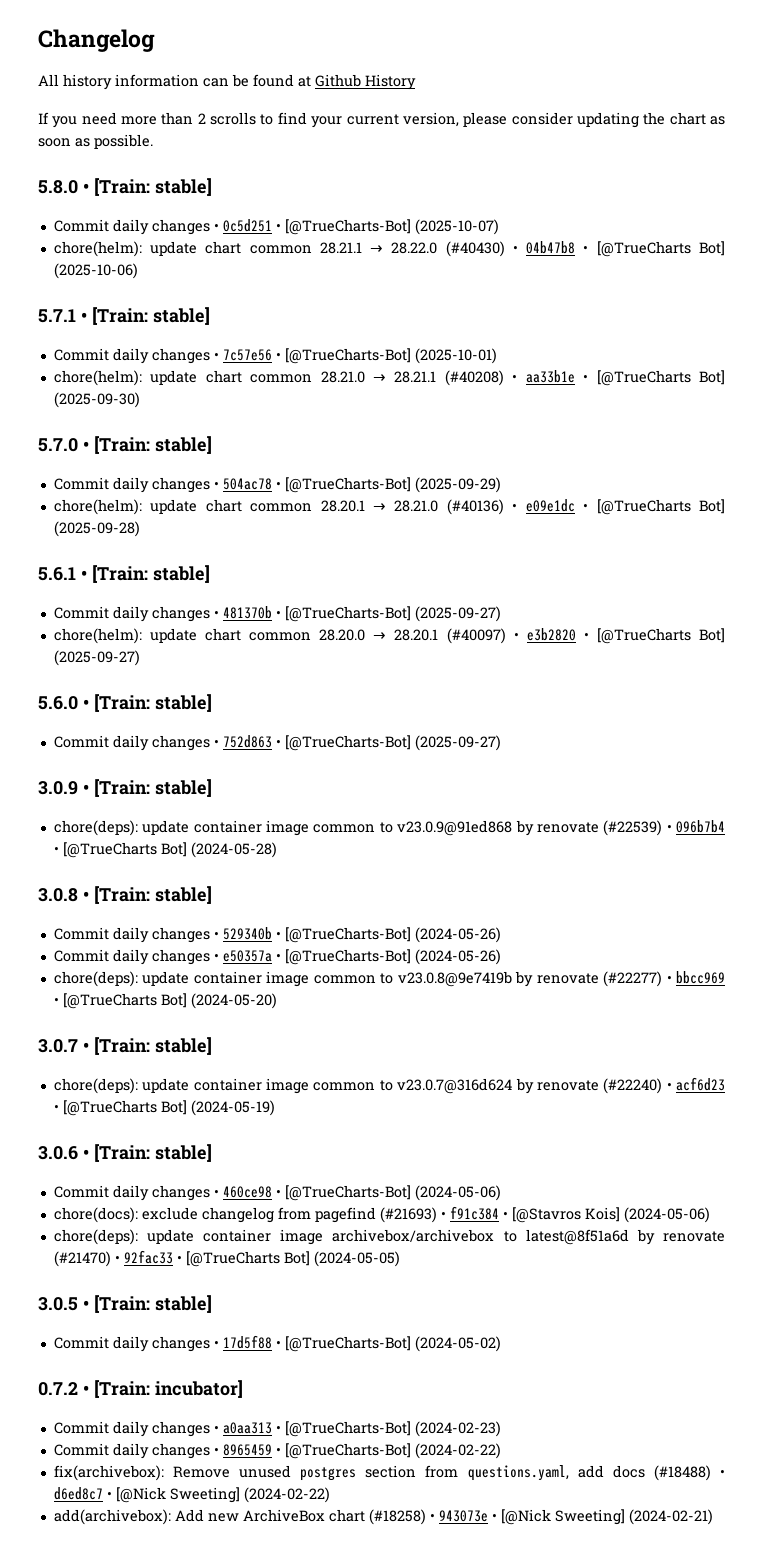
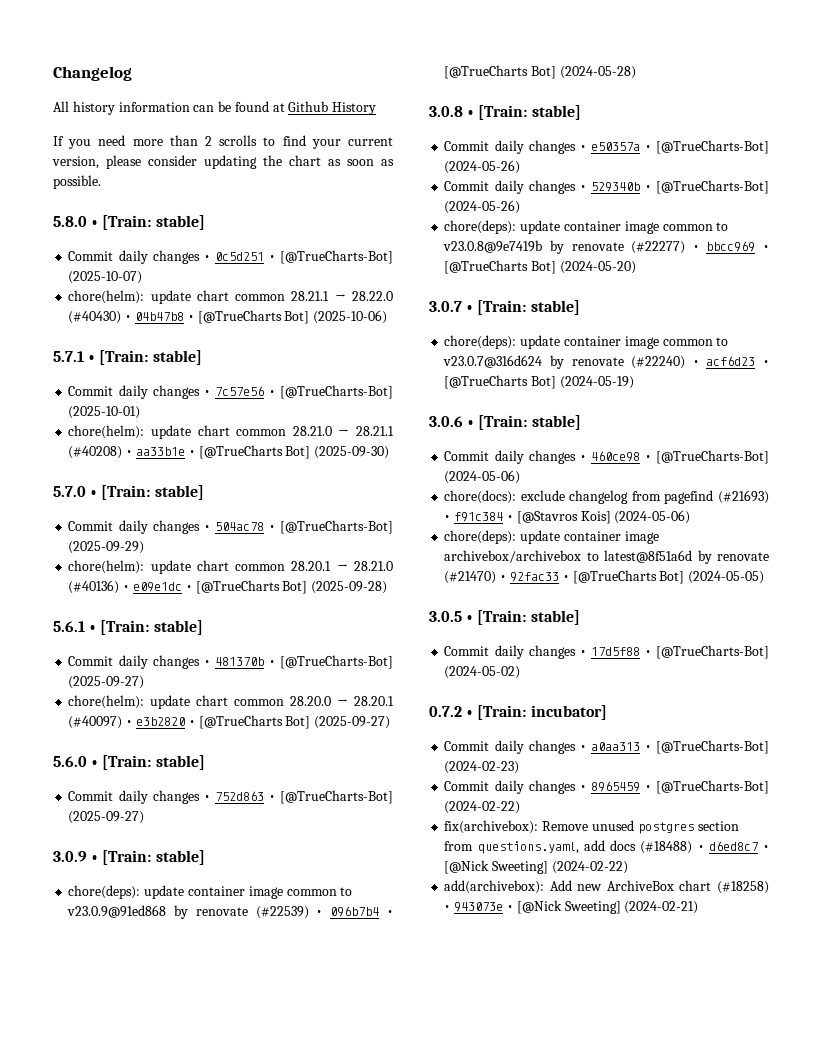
- Commit daily changes • 529340b • [@TrueCharts-Bot] (2024-05-26)
+ Commit daily changes • e50357a • [@TrueCharts-Bot] (2024-05-26)
- Commit daily changes • e50357a • [@TrueCharts-Bot] (2024-05-26)
+ Commit daily changes • 529340b • [@TrueCharts-Bot] (2024-05-26)

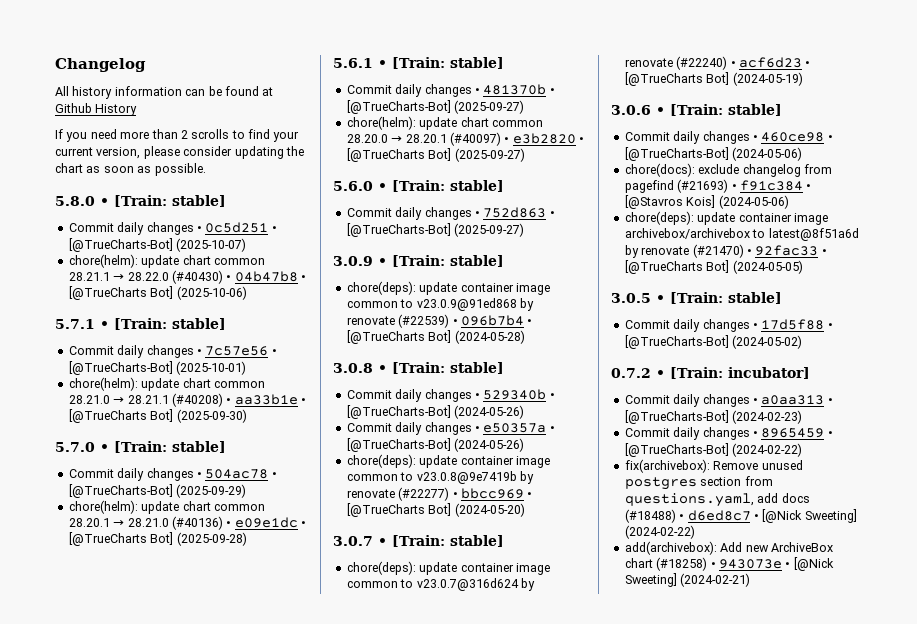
- Commit daily changes • e50357a • [@TrueCharts-Bot] (2024-05-26)
+ Commit daily changes • 529340b • [@TrueCharts-Bot] (2024-05-26)
- Commit daily changes • 529340b • [@TrueCharts-Bot] (2024-05-26)
+ Commit daily changes • e50357a • [@TrueCharts-Bot] (2024-05-26)

